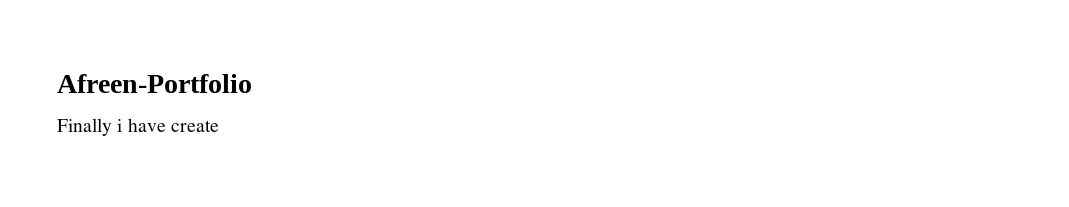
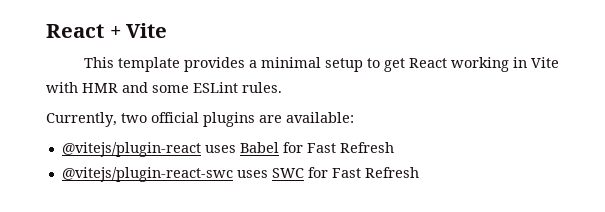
- Afreen-Portfolio
- Finally i have create
+ React + Vite
+ This template provides a minimal setup to get React working in Vite with HMR and some ESLint rules.
+ Currently, two official plugins are available:
+ @vitejs/plugin-react uses Babel for Fast Refresh
+ @vitejs/plugin-react-swc uses SWC for Fast Refresh

